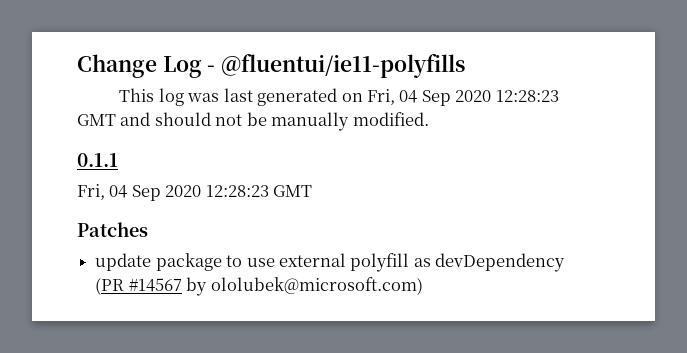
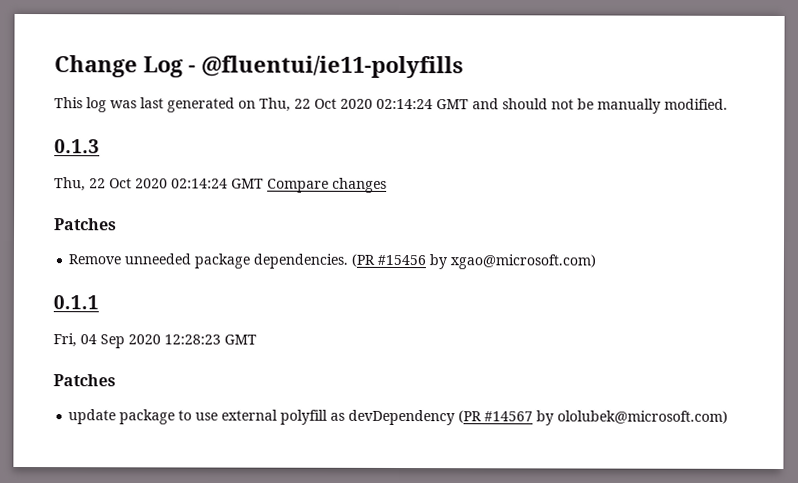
- This log was last generated on Fri, 04 Sep 2020 12:28:23 GMT and should not be manually modified.
+ This log was last generated on Thu, 22 Oct 2020 02:14:24 GMT and should not be manually modified.
+ 0.1.3
+ Thu, 22 Oct 2020 02:14:24 GMT Compare changes
+ Patches
+ Remove unneeded package dependencies. (PR #15456 by xgao@microsoft.com)

